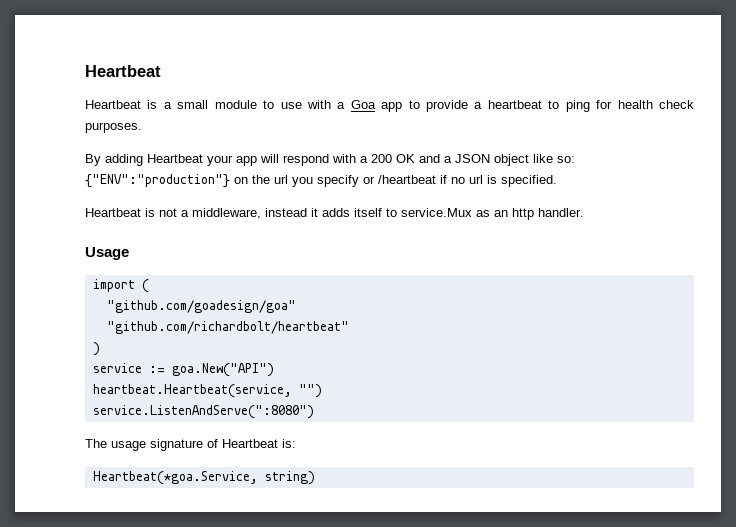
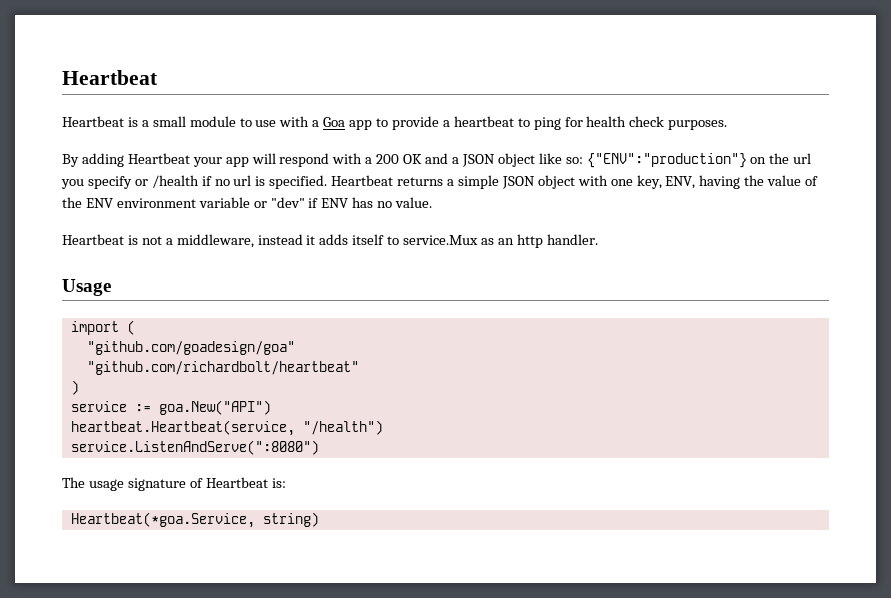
- By adding Heartbeat your app will respond with a 200 OK and a JSON object like so: {"ENV":"production"} on the url you specify or /heartbeat if no url is specified.
+ By adding Heartbeat your app will respond with a 200 OK and a JSON object like so: {"ENV":"production"} on the url you specify or /health if no url is specified. Heartbeat returns a simple JSON object with one key, ENV, having the value of the ENV environment variable or "dev" if ENV has no value.
- heartbeat.Heartbeat(service, "")
+ heartbeat.Heartbeat(service, "/health")

